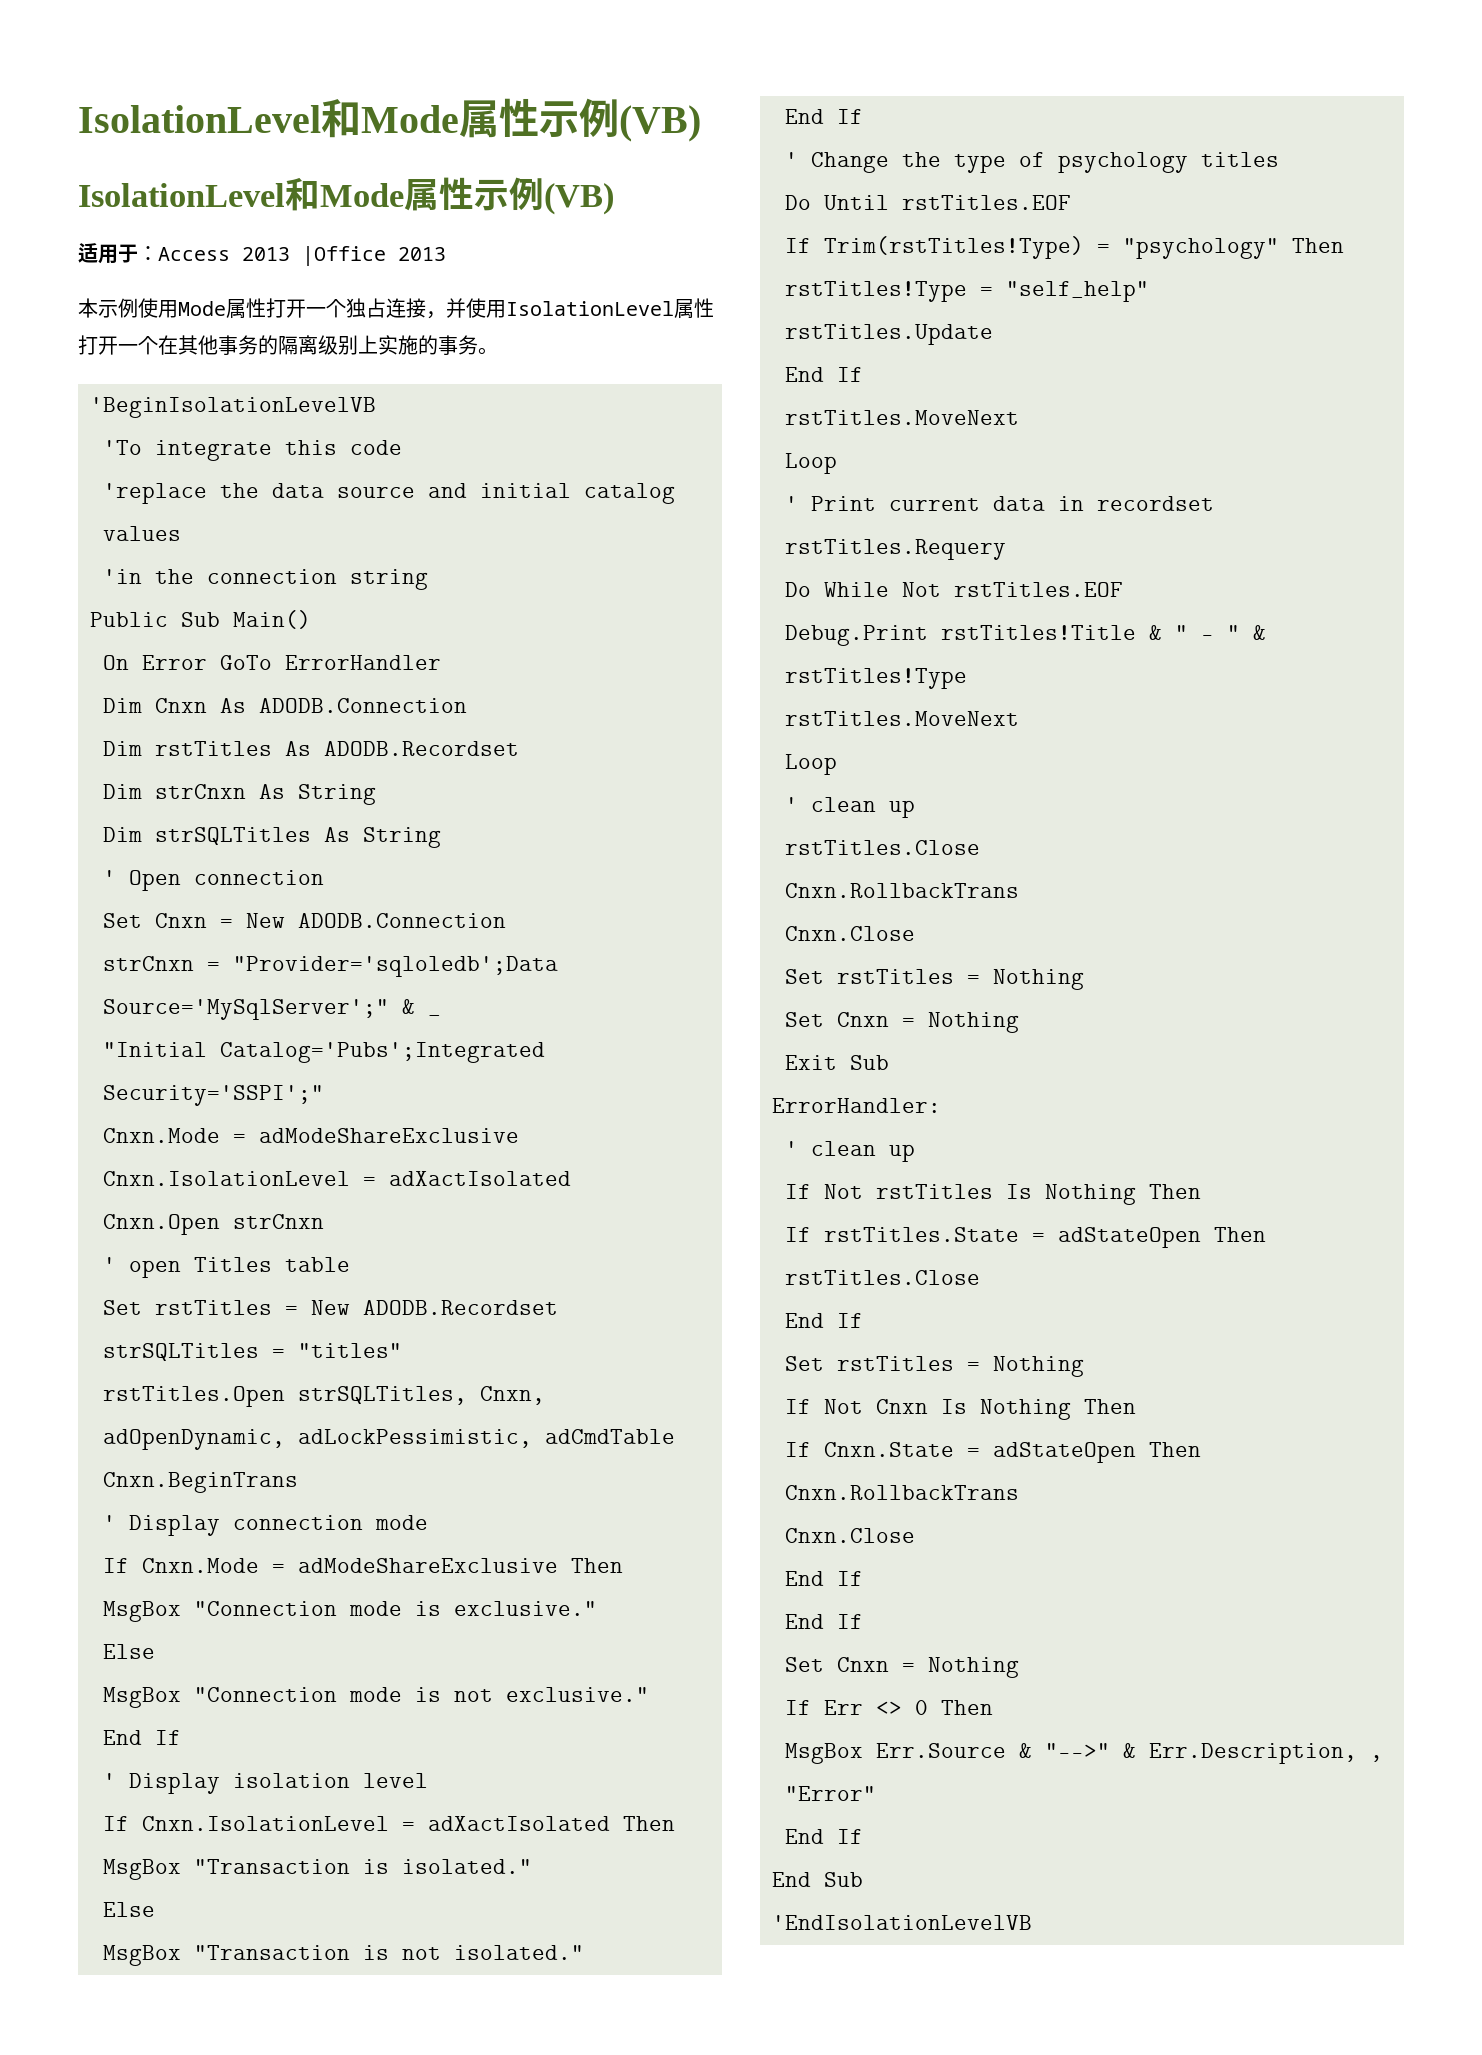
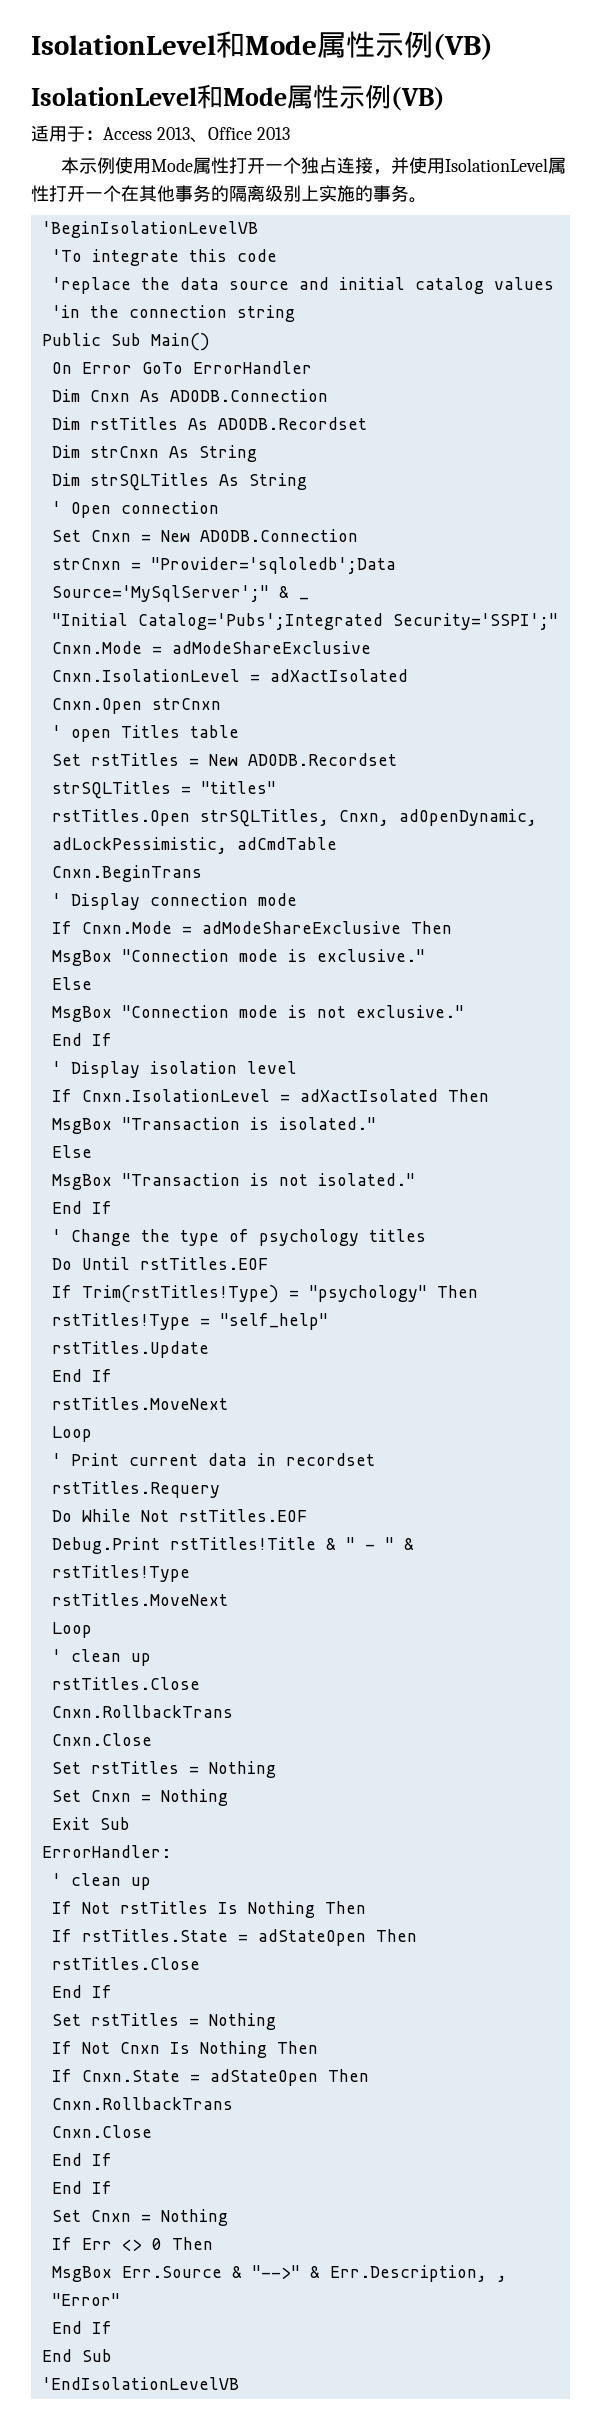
- 适用于：Access 2013 |Office 2013
+ 适用于：Access 2013、Office 2013

